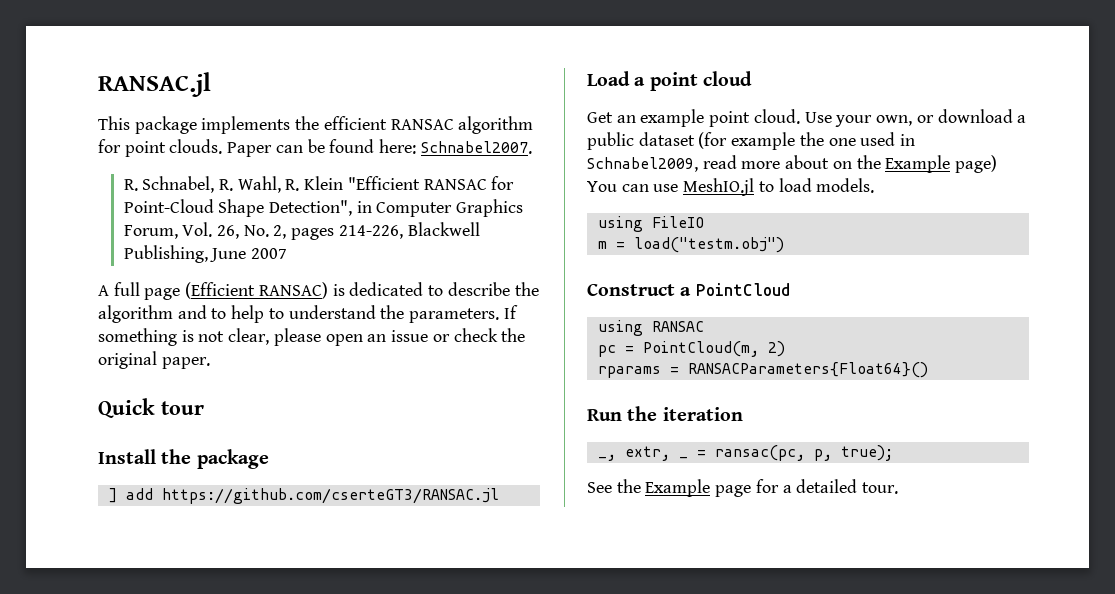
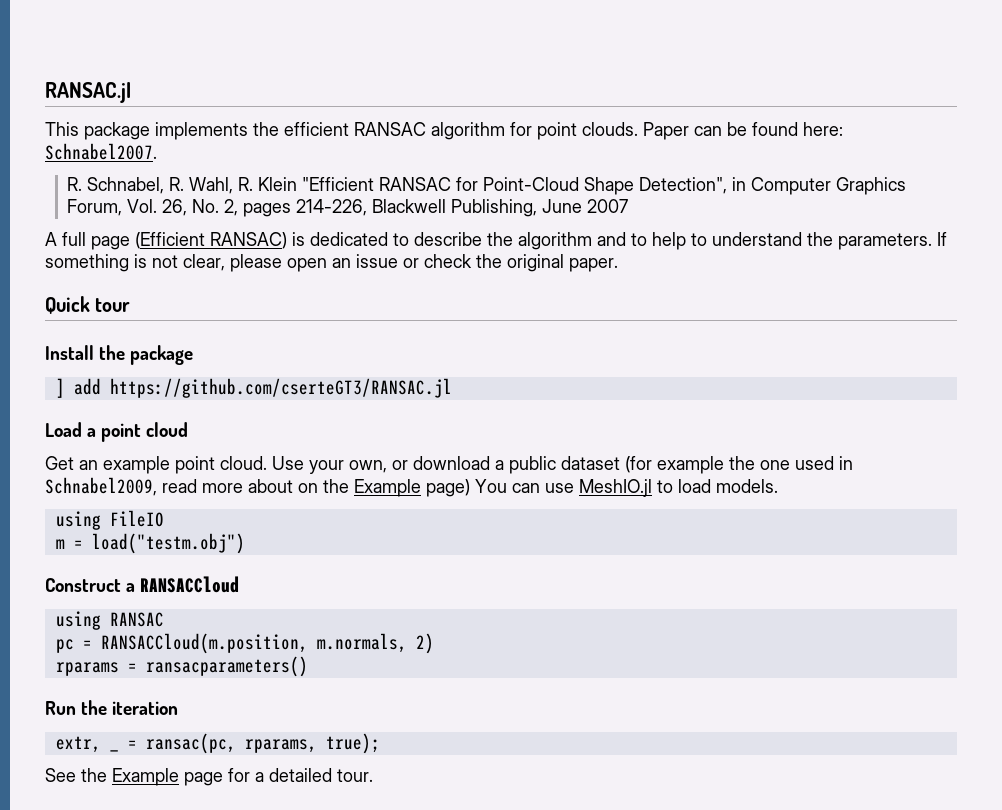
- Construct a PointCloud
+ Construct a RANSACCloud
- pc = PointCloud(m, 2)
+ pc = RANSACCloud(m.position, m.normals, 2)
- rparams = RANSACParameters{Float64}()
+ rparams = ransacparameters()
- _, extr, _ = ransac(pc, p, true);
+ extr, _ = ransac(pc, rparams, true);

